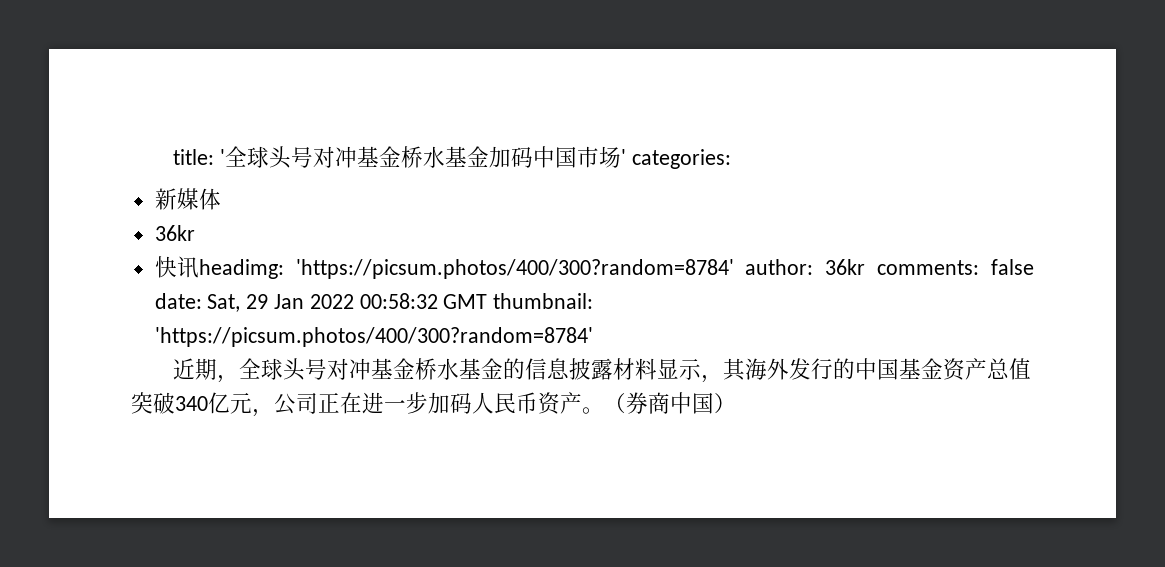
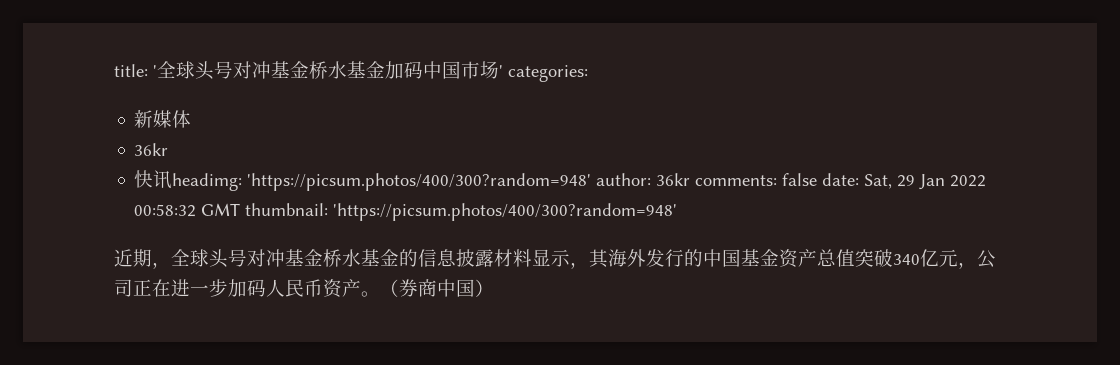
- 快讯headimg: 'https://picsum.photos/400/300?random=8784' author: 36kr comments: false date: Sat, 29 Jan 2022 00:58:32 GMT thumbnail: 'https://picsum.photos/400/300?random=8784'
+ 快讯headimg: 'https://picsum.photos/400/300?random=948' author: 36kr comments: false date: Sat, 29 Jan 2022 00:58:32 GMT thumbnail: 'https://picsum.photos/400/300?random=948'

